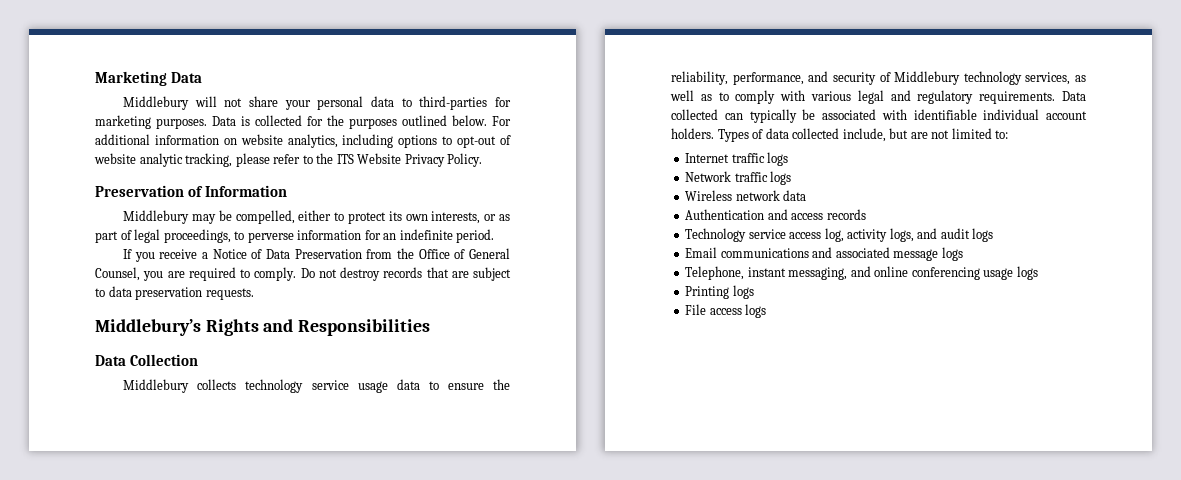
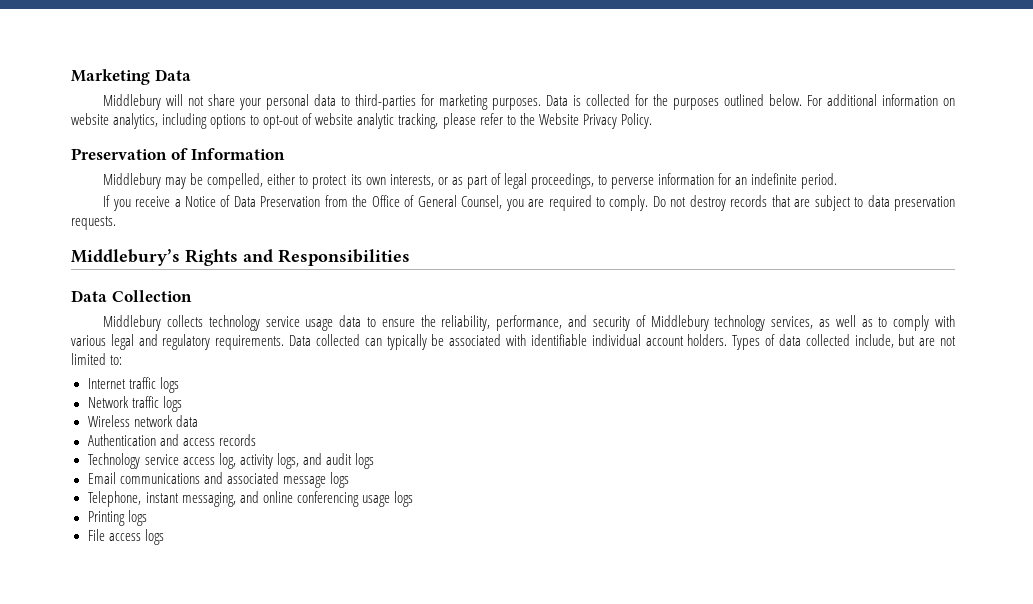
- For additional information on website analytics, including options to opt-out of website analytic tracking, please refer to the ITS Website Privacy Policy.
+ For additional information on website analytics, including options to opt-out of website analytic tracking, please refer to the Website Privacy Policy.

